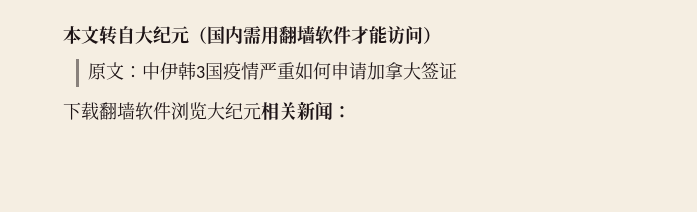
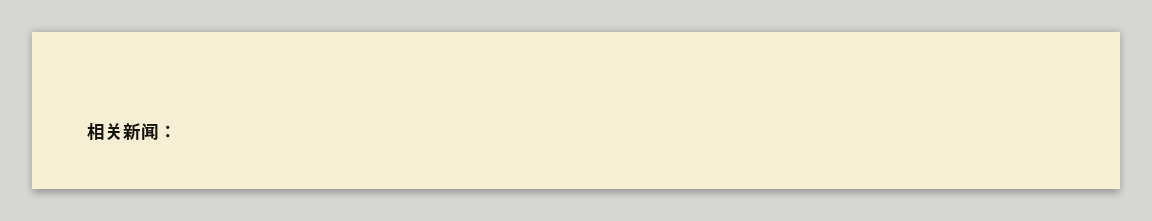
- 本文转自大纪元（国内需用翻墙软件才能访问）
- 原文：中伊韩3国疫情严重如何申请加拿大签证
- 下载翻墙软件浏览大纪元相关新闻：
+ 相关新闻：

